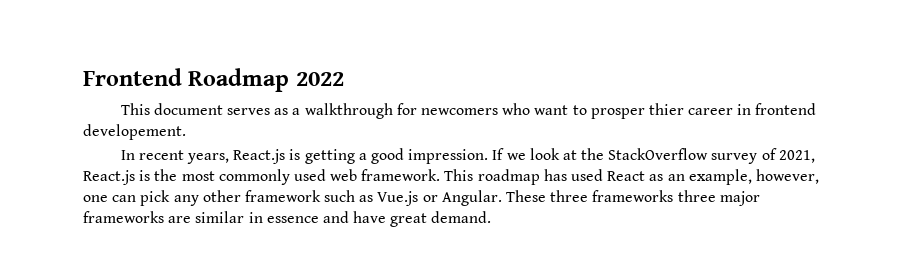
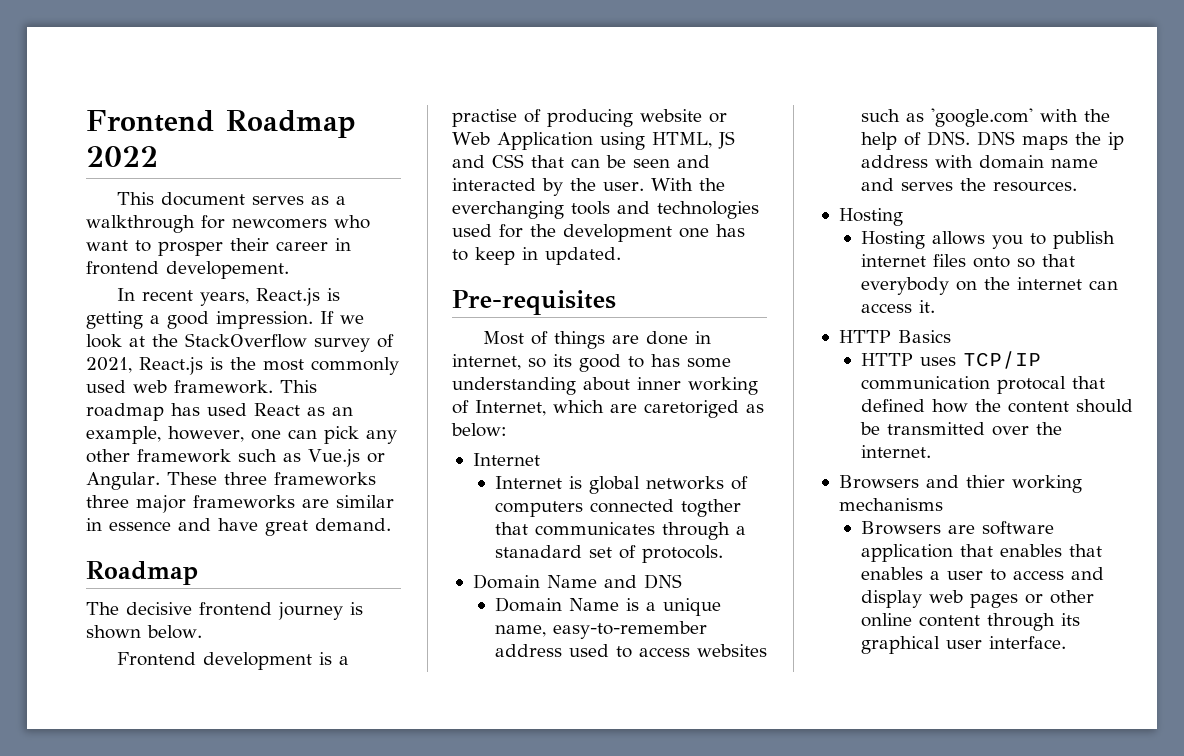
- This document serves as a walkthrough for newcomers who want to prosper thier career in frontend developement.
+ This document serves as a walkthrough for newcomers who want to prosper their career in frontend developement.
  These three frameworks three major frameworks are similar in essence and have great demand.
+ Roadmap
+ The decisive frontend journey is shown below.
+ Frontend development is a practise of producing website or Web Application using HTML, JS and CSS that can be seen and interacted by the user. With the everchanging tools and technologies used for the development one has to keep in updated.
+ Pre-requisites
+ Most of things are done in internet, so its good to has some understanding about inner working of Internet, which are caretoriged as below:
+ Internet
+ Internet is global networks of computers connected togther that communicates through a stanadard set of protocols.
+ Domain Name and DNS
+ Domain Name is a unique name, easy-to-remember address used to access websites such as 'google.com' with the help of DNS. DNS maps the ip address with domain name and serves the resources.
+ Hosting
+ Hosting allows you to publish internet files onto so that everybody on the internet can access it.
+ HTTP Basics
+ HTTP uses TCP/IP communication protocal that defined how the content should be transmitted over the internet.
+ Browsers and thier working mechanisms
+ Browsers are software application that enables that enables a user to access and display web pages or other online content through its graphical user interface.

